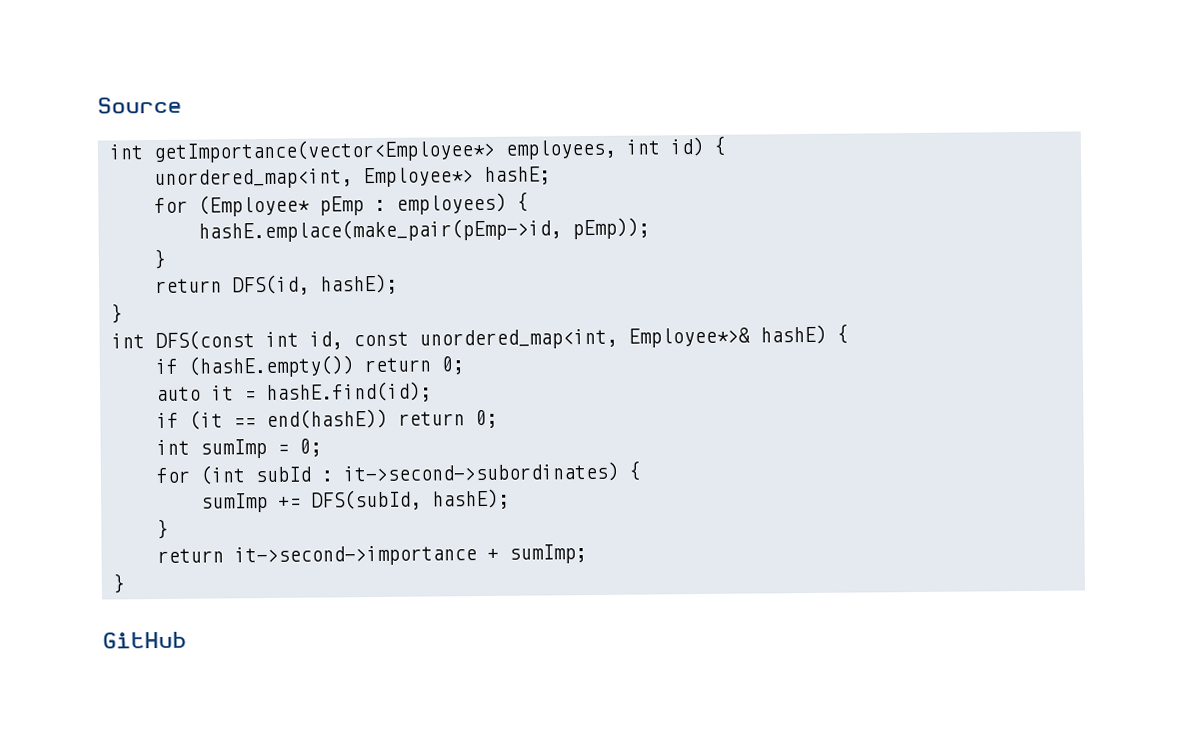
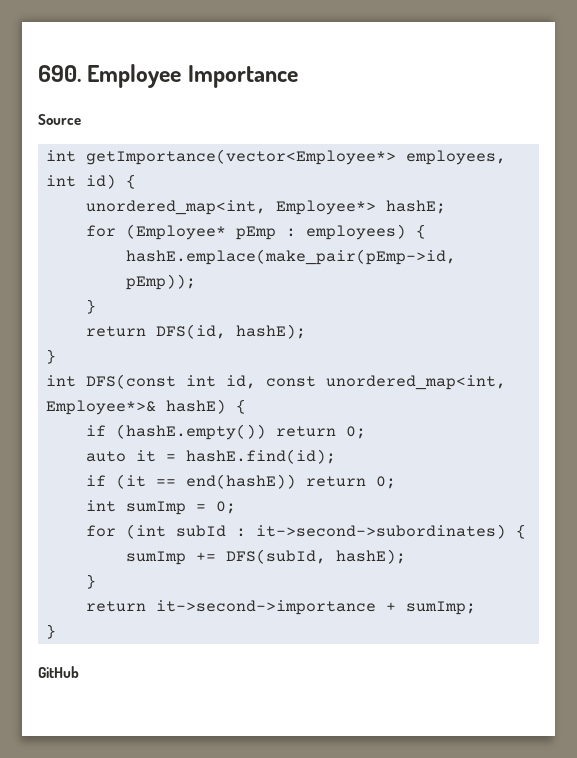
+ 690. Employee Importance

